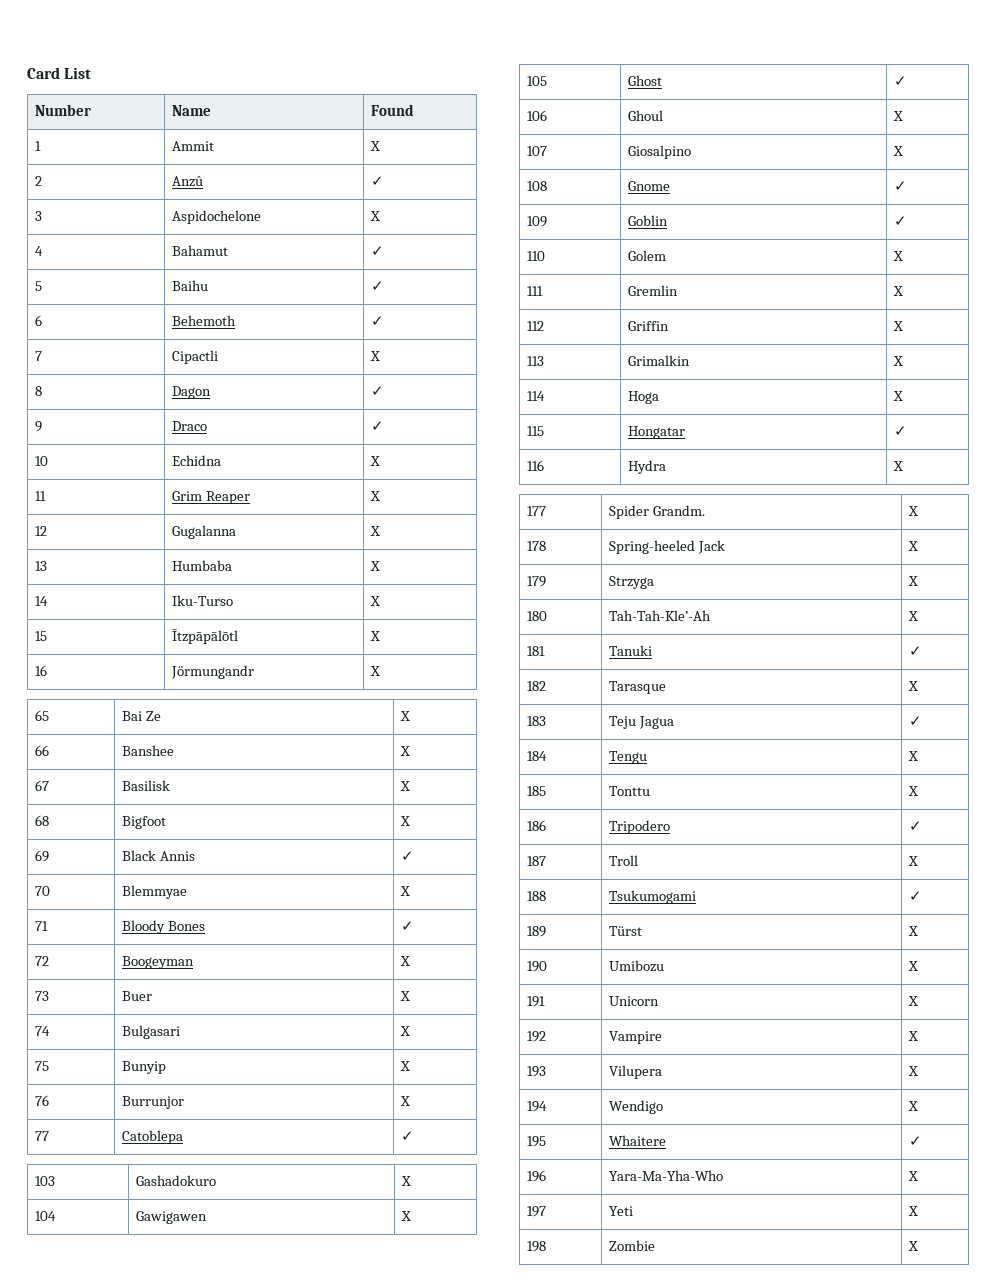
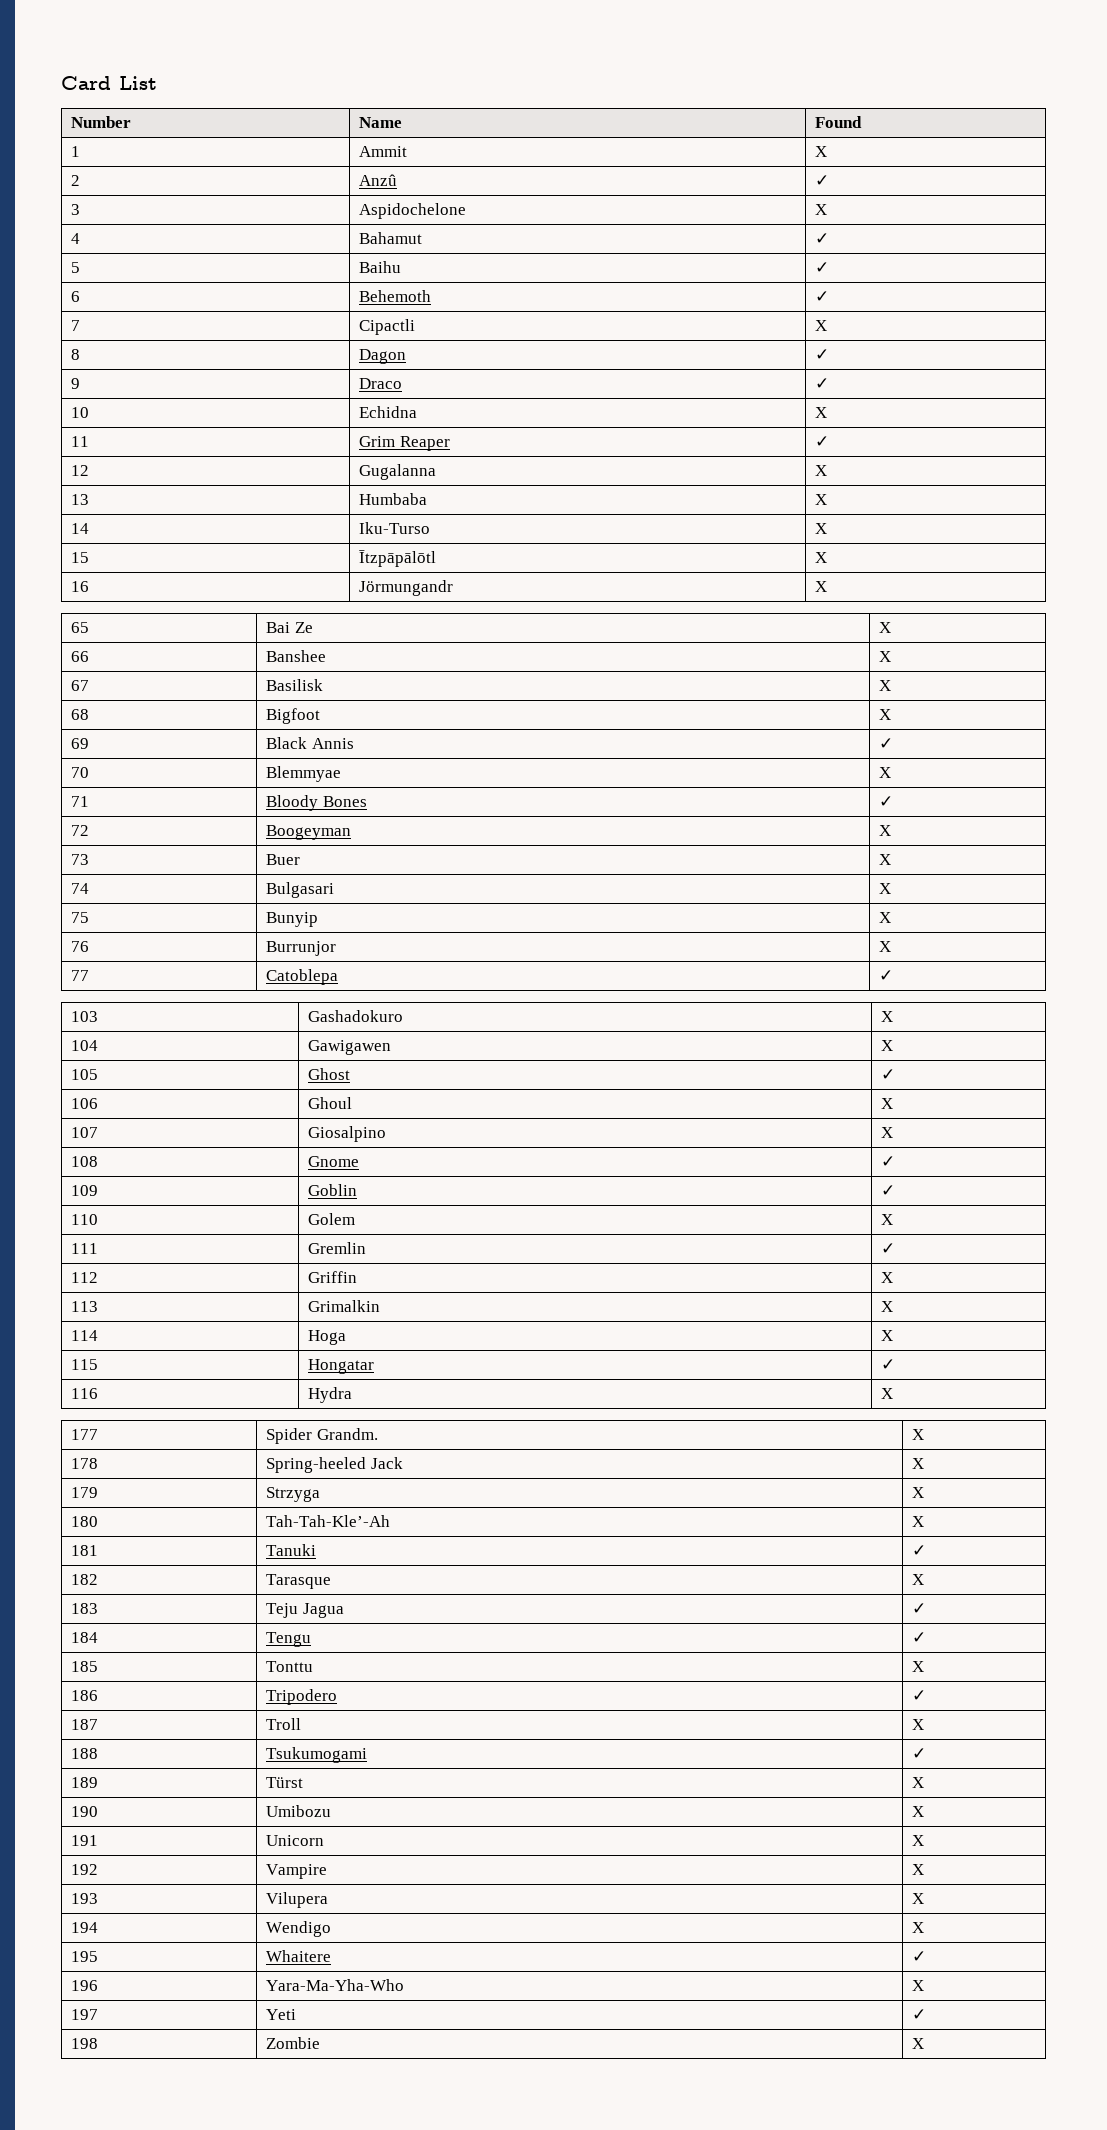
- 11 | Grim Reaper | X
+ 11 | Grim Reaper | ✓
- 111 | Gremlin | X
+ 111 | Gremlin | ✓
- 184 | Tengu | X
+ 184 | Tengu | ✓
- 197 | Yeti | X
+ 197 | Yeti | ✓

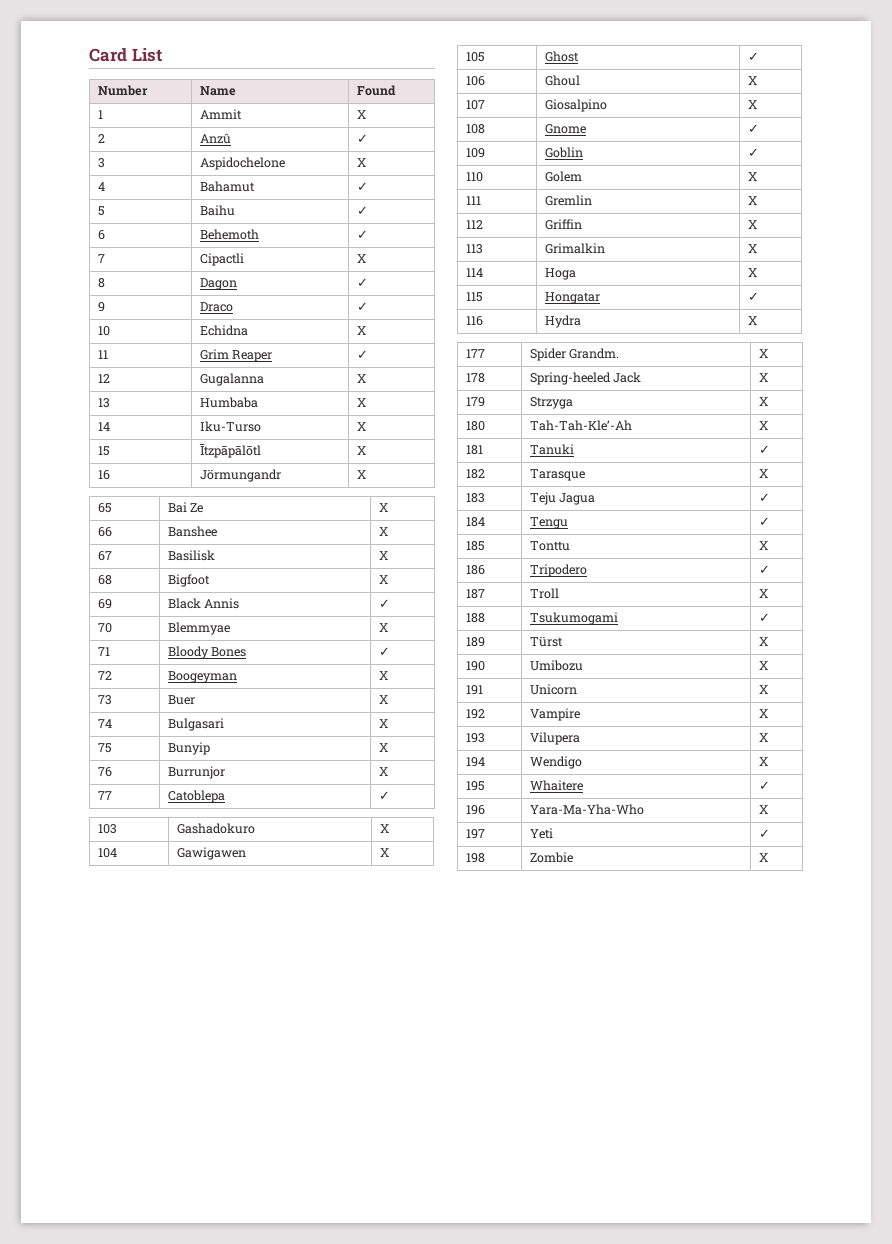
- 111 | Gremlin | ✓
+ 111 | Gremlin | X

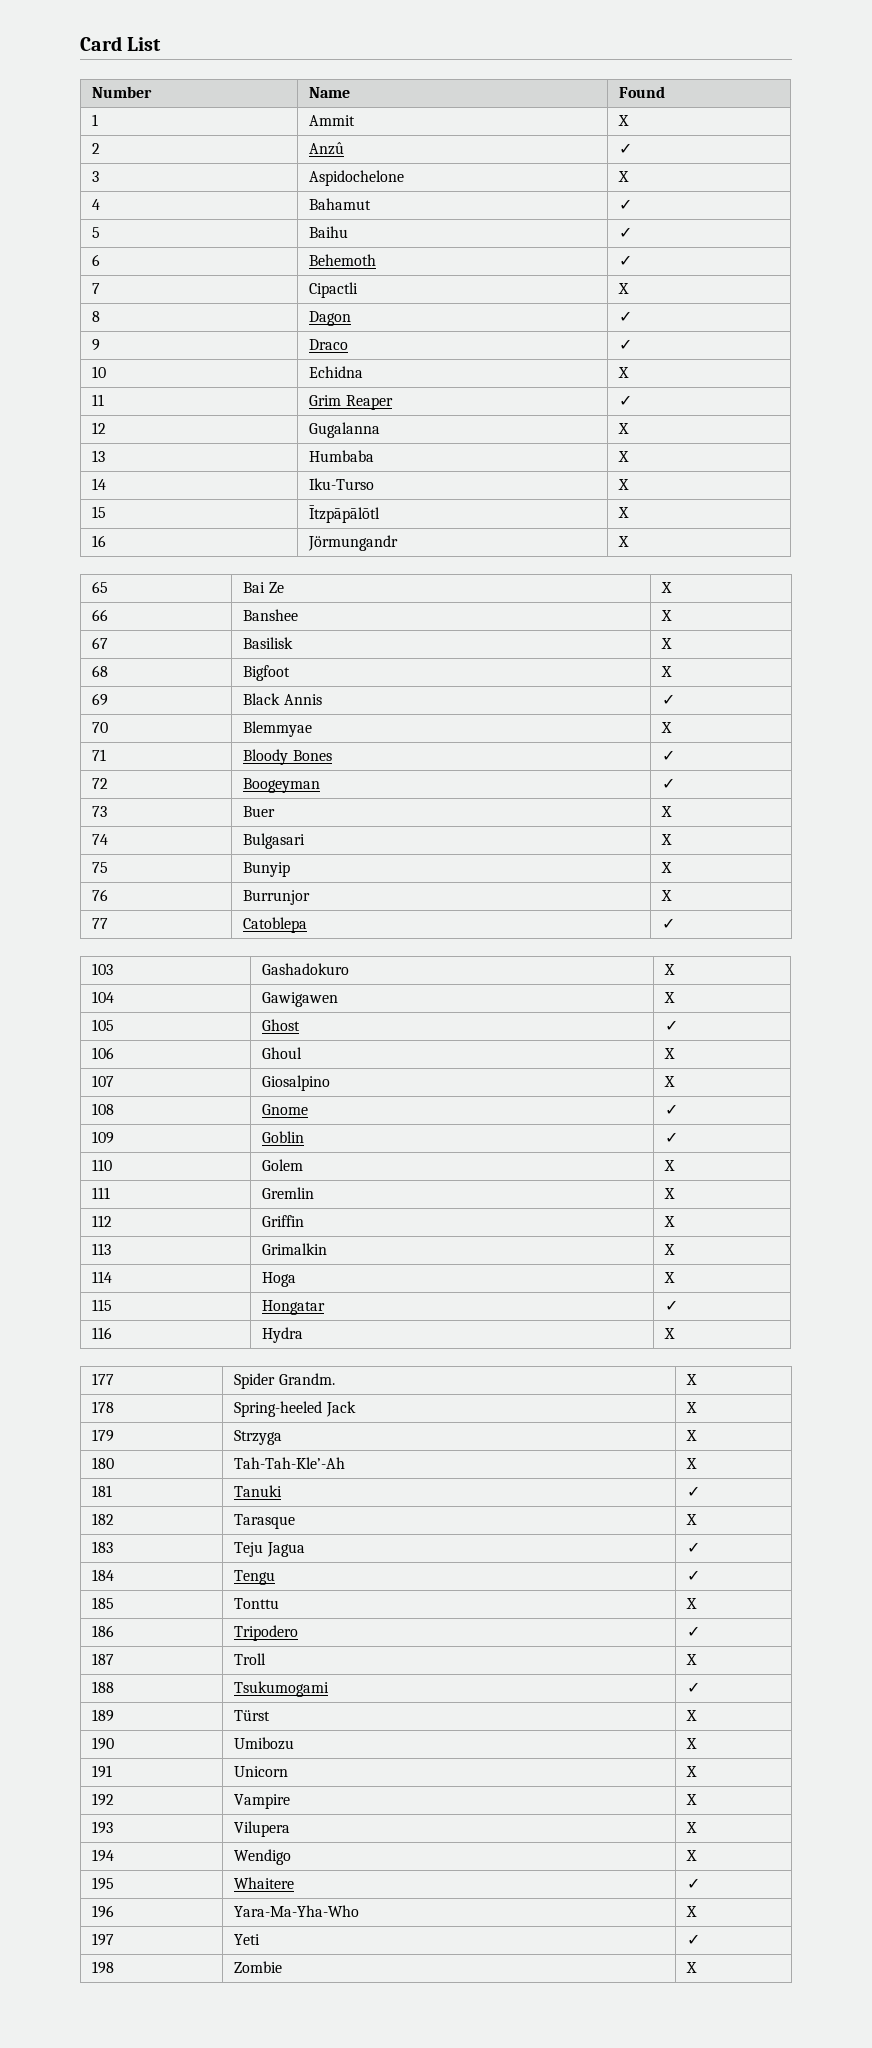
- 72 | Boogeyman | X
+ 72 | Boogeyman | ✓

